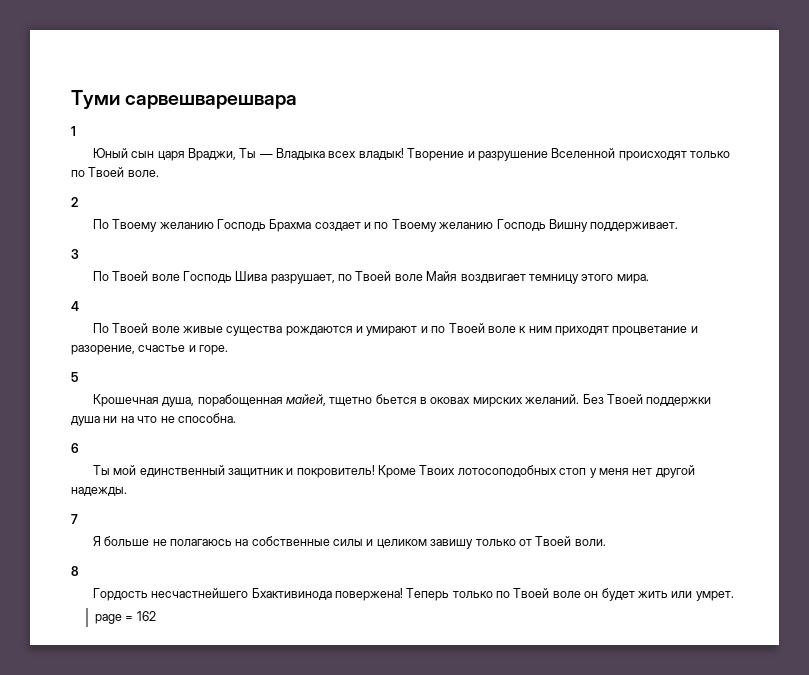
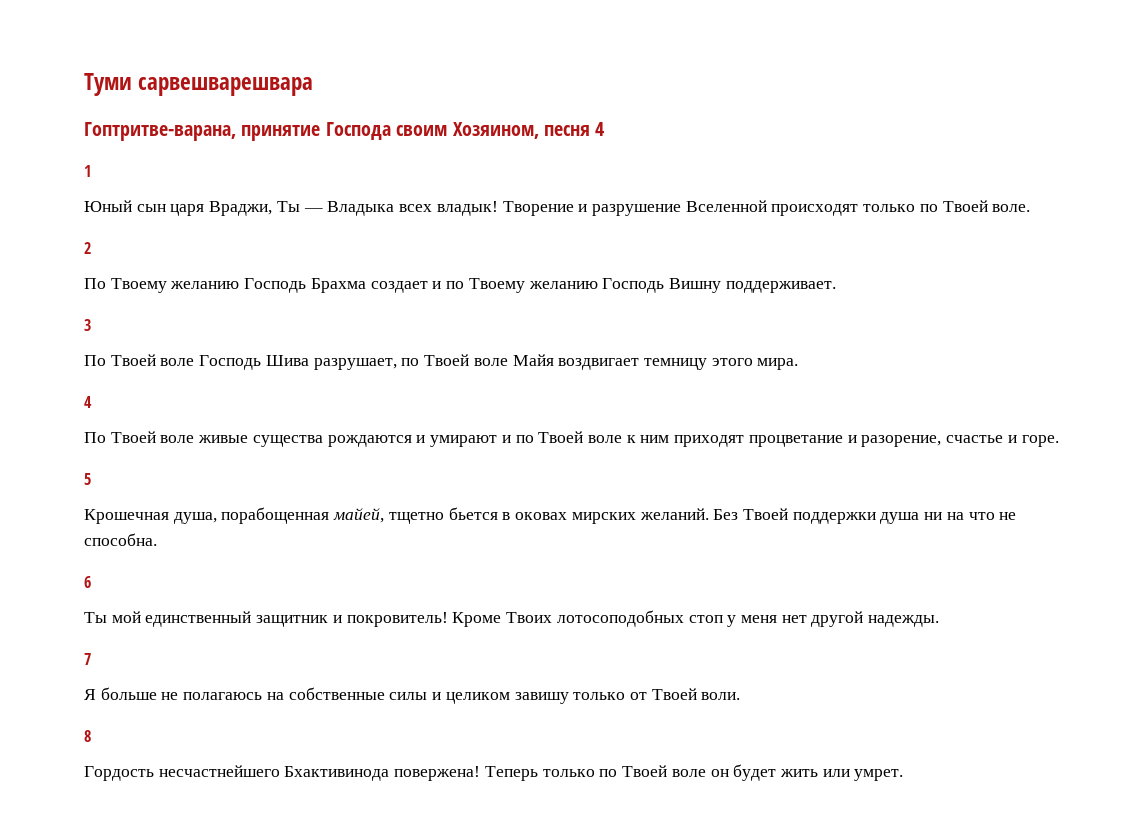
+ Гоптритве-варана, принятие Господа своим Хозяином, песня 4
- page = 162

